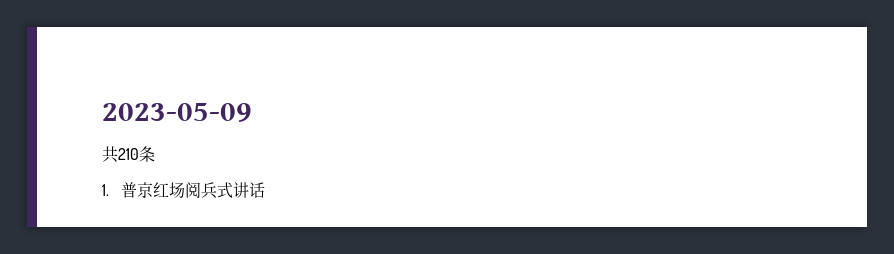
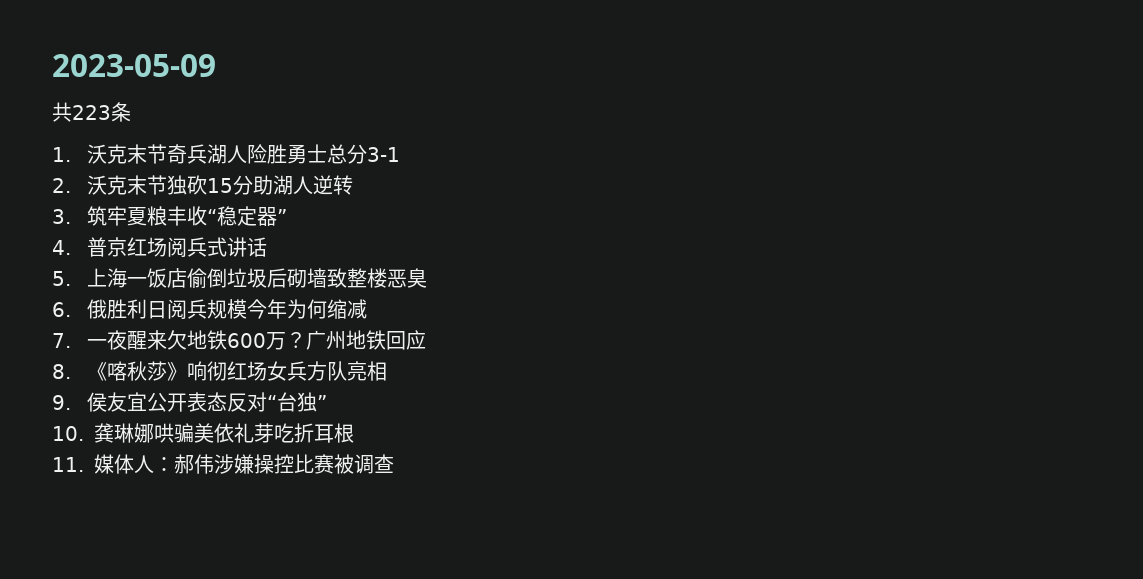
- 共210条
+ 共223条
- 1.普京红场阅兵式讲话
+ 1.沃克末节奇兵湖人险胜勇士总分3-1
+ 2.沃克末节独砍15分助湖人逆转
+ 3.筑牢夏粮丰收“稳定器”
+ 4.普京红场阅兵式讲话
+ 5.上海一饭店偷倒垃圾后砌墙致整楼恶臭
+ 6.俄胜利日阅兵规模今年为何缩减
+ 7.一夜醒来欠地铁600万？广州地铁回应
+ 8.《喀秋莎》响彻红场女兵方队亮相
+ 9.侯友宜公开表态反对“台独”
+ 10.龚琳娜哄骗美依礼芽吃折耳根
+ 11.媒体人：郝伟涉嫌操控比赛被调查

